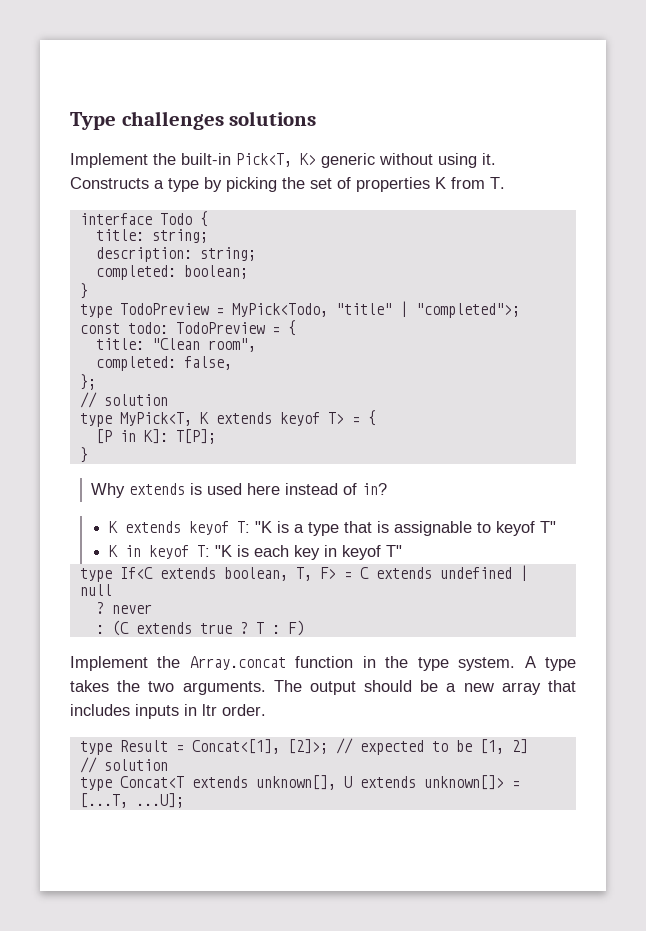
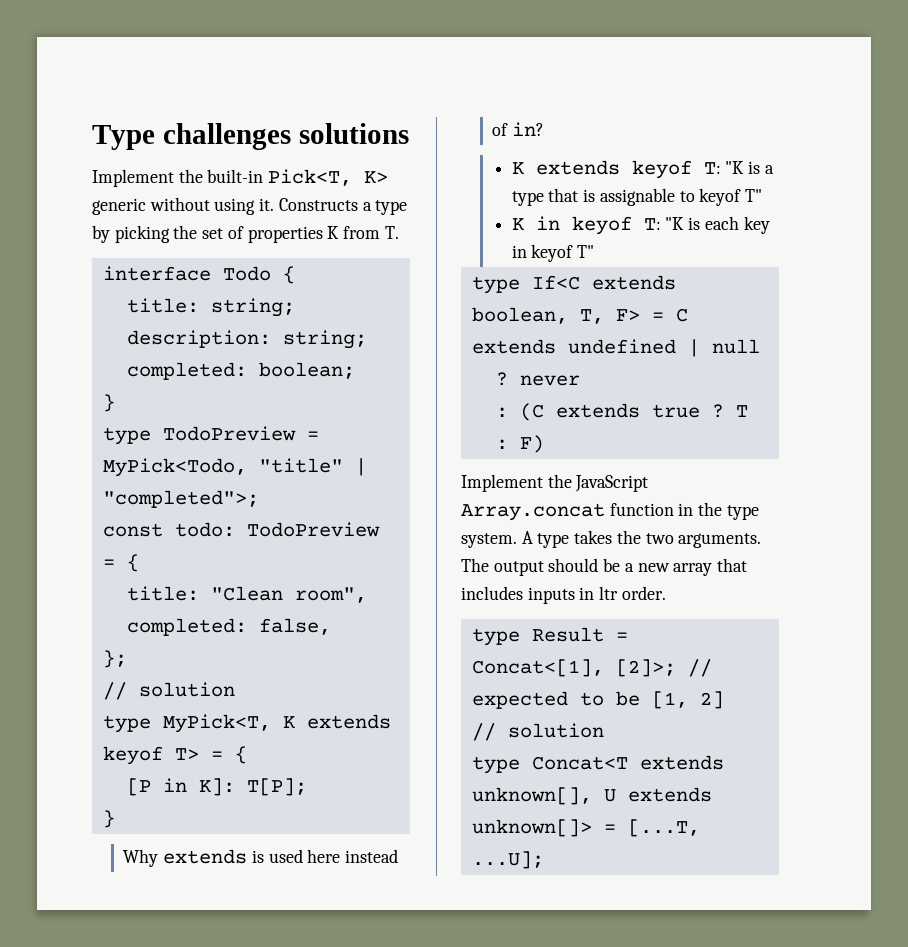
- Implement the Array.concat function in the type system.
+ Implement the JavaScript Array.concat function in the type system.

